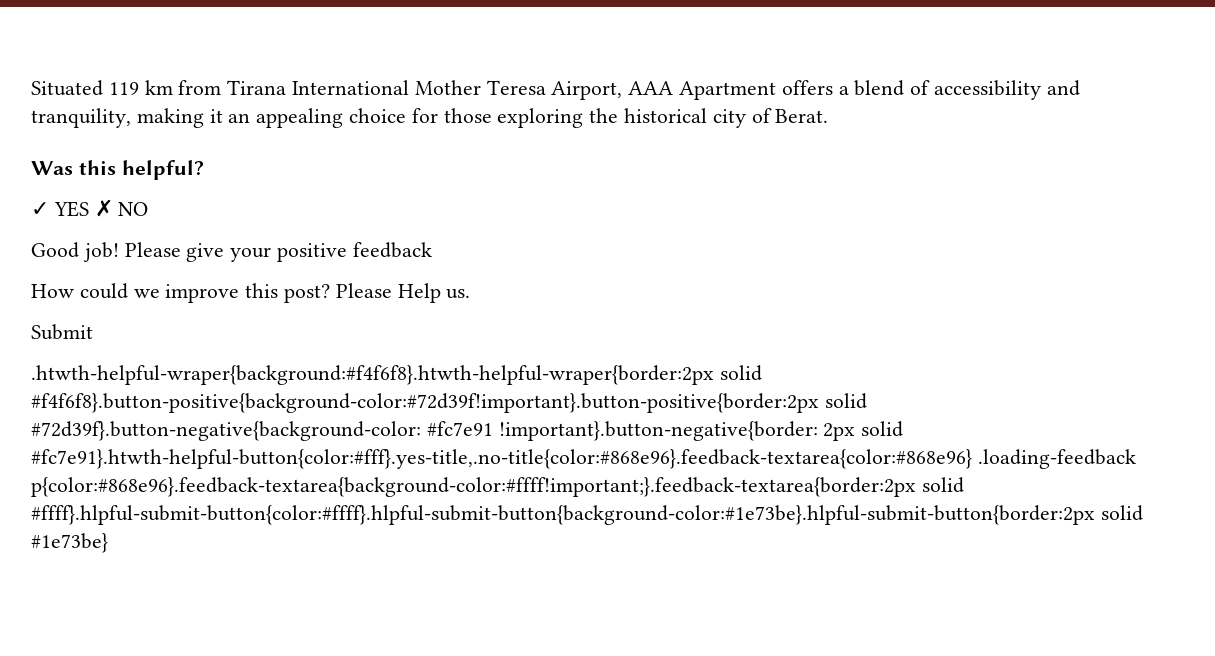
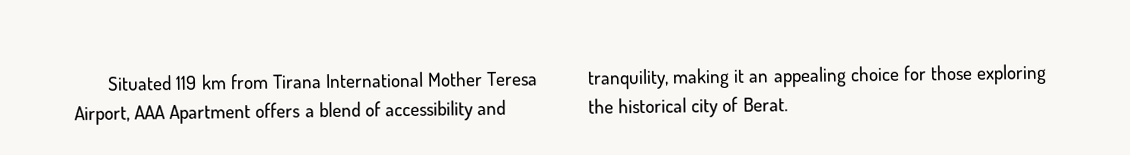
- Was this helpful?
- ✓ YES ✗ NO
- Good job! Please give your positive feedback
- How could we improve this post? Please Help us.
- Submit
- .htwth-helpful-wraper{background:#f4f6f8}.htwth-helpful-wraper{border:2px solid #f4f6f8}.button-positive{background-color:#72d39f!important}.button-positive{border:2px solid #72d39f}.button-negative{background-color: #fc7e91 !important}.button-negative{border: 2px solid #fc7e91}.htwth-helpful-button{color:#fff}.yes-title,.no-title{color:#868e96}.feedback-textarea{color:#868e96} .loading-feedback p{color:#868e96}.feedback-textarea{background-color:#ffff!important;}.feedback-textarea{border:2px solid #ffff}.hlpful-submit-button{color:#ffff}.hlpful-submit-button{background-color:#1e73be}.hlpful-submit-button{border:2px solid #1e73be}

